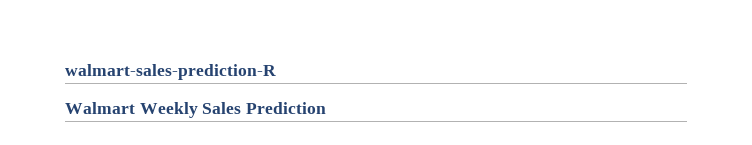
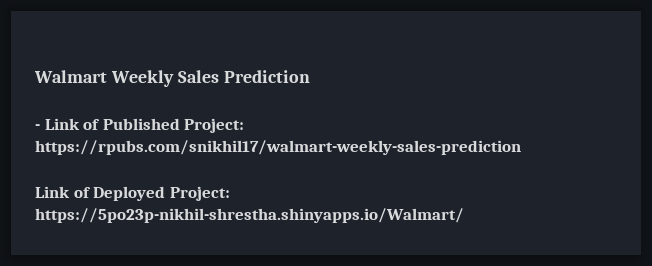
- walmart-sales-prediction-R
+ - Link of Published Project: https://rpubs.com/snikhil17/walmart-weekly-sales-prediction
+ Link of Deployed Project: https://5po23p-nikhil-shrestha.shinyapps.io/Walmart/

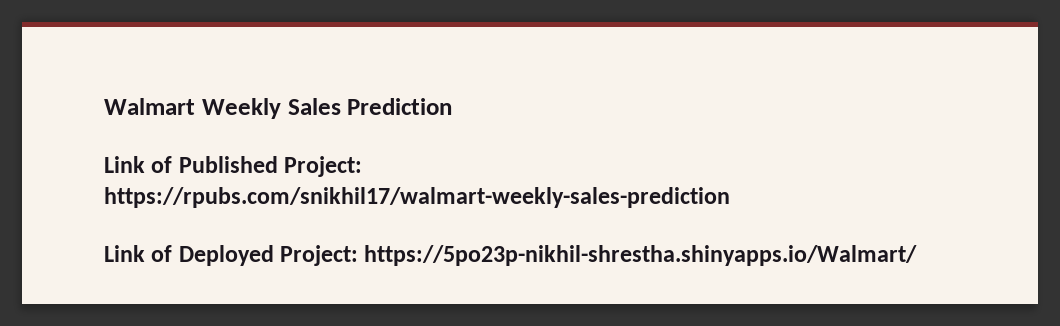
- - Link of Published Project: https://rpubs.com/snikhil17/walmart-weekly-sales-prediction
+ Link of Published Project: https://rpubs.com/snikhil17/walmart-weekly-sales-prediction

